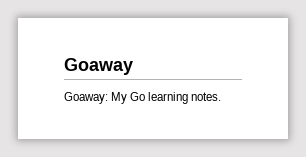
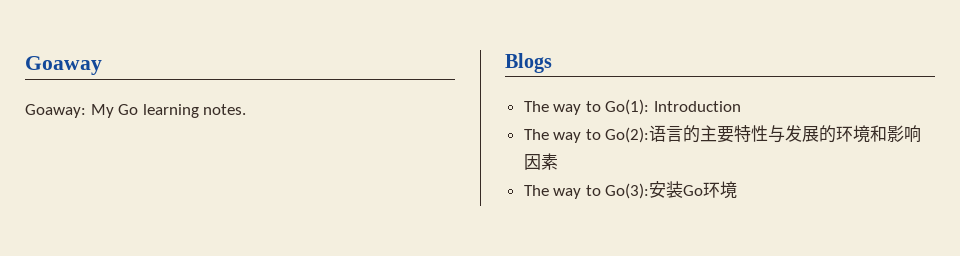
+ Blogs
+ The way to Go(1): Introduction
+ The way to Go(2):语言的主要特性与发展的环境和影响因素
+ The way to Go(3):安装Go环境

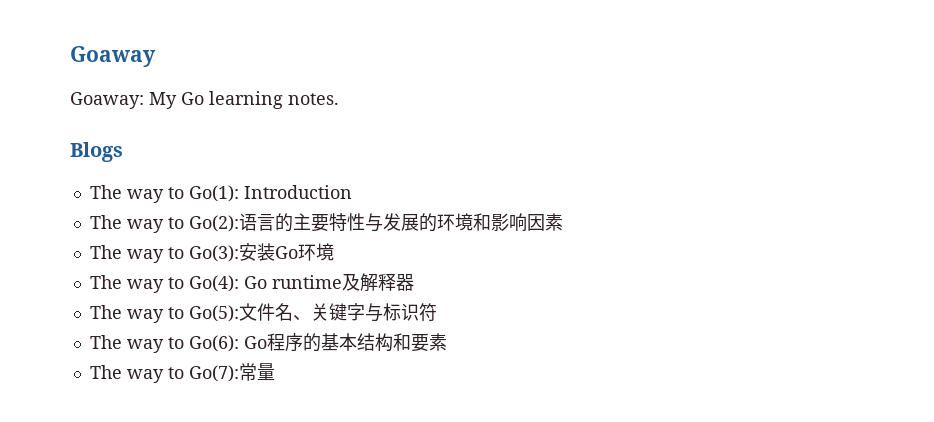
+ The way to Go(4): Go runtime及解释器
+ The way to Go(5):文件名、关键字与标识符
+ The way to Go(6): Go程序的基本结构和要素
+ The way to Go(7):常量

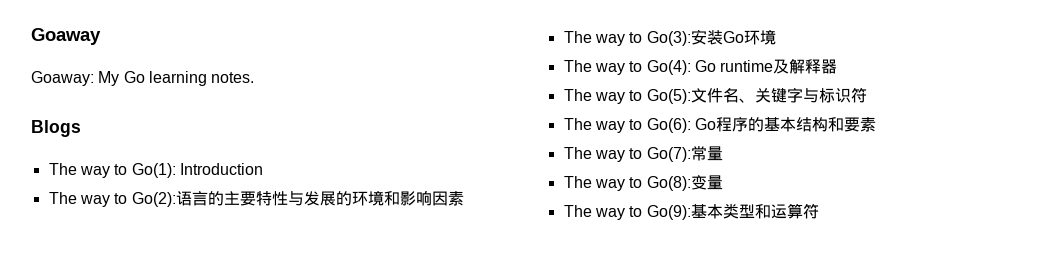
+ The way to Go(8):变量
+ The way to Go(9):基本类型和运算符

